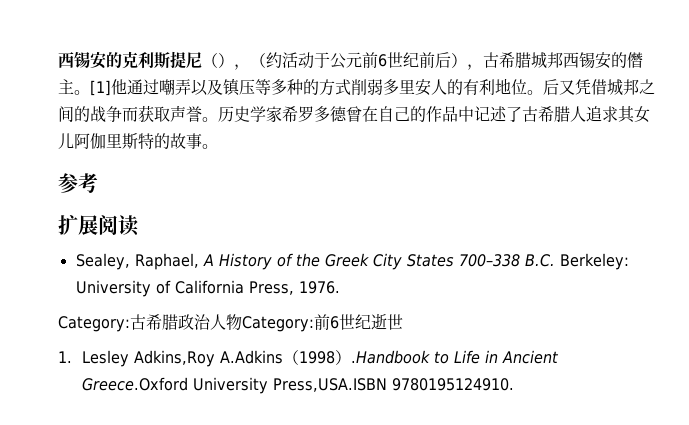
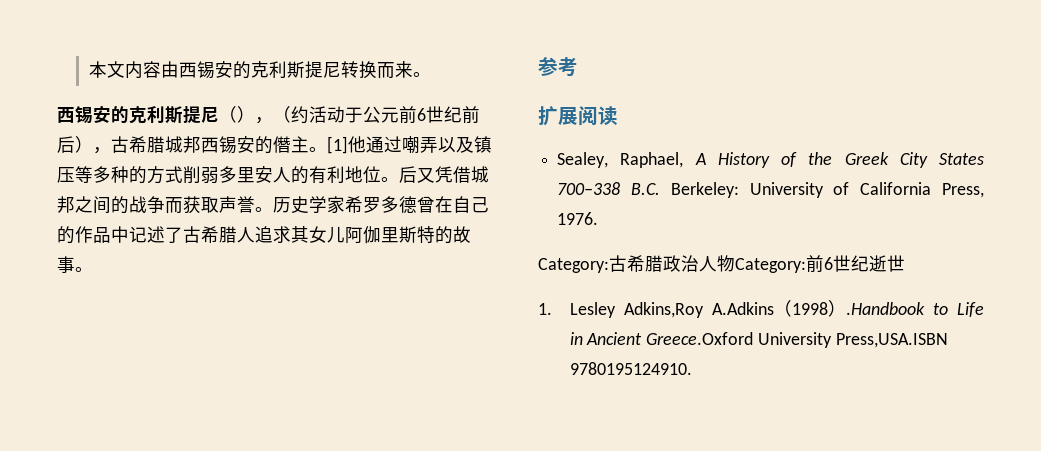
+ 本文内容由西锡安的克利斯提尼转换而来。

